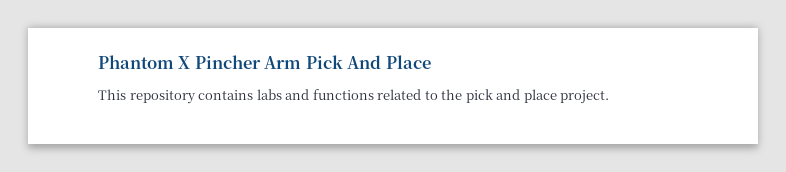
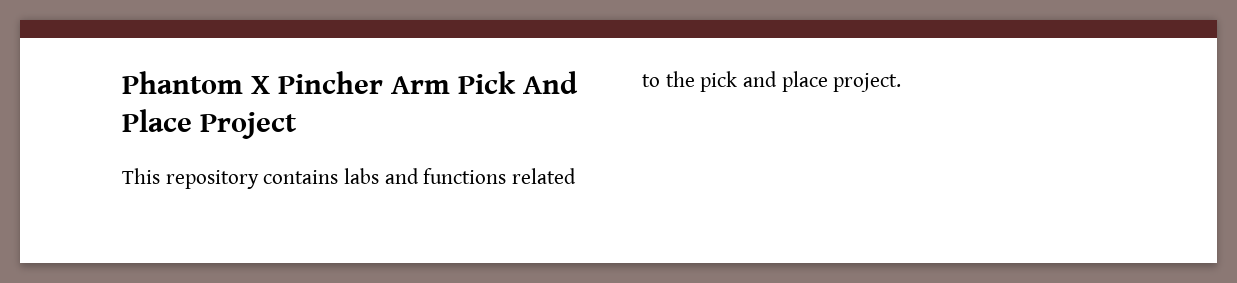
- Phantom X Pincher Arm Pick And Place
+ Phantom X Pincher Arm Pick And Place Project

